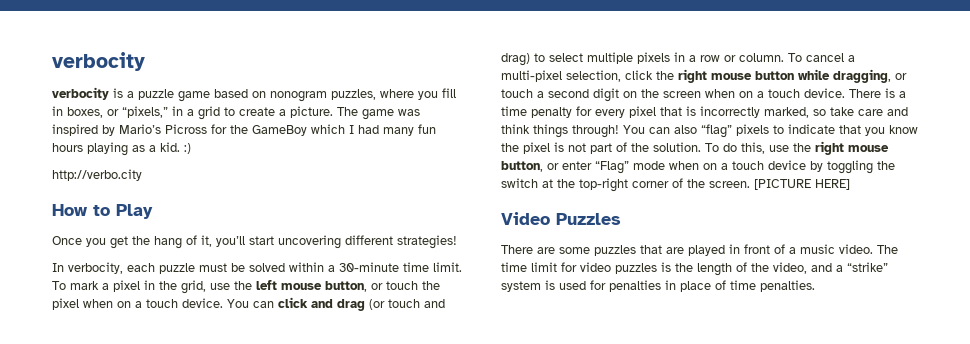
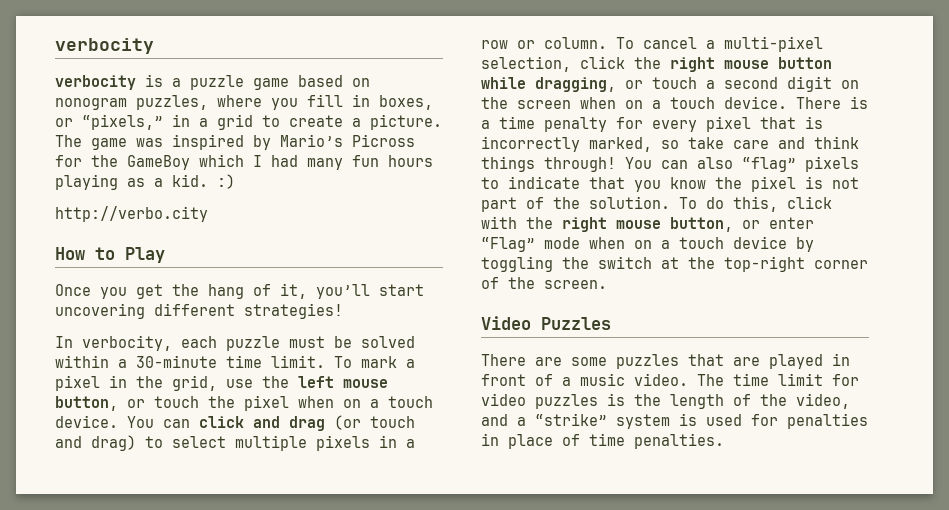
- To do this, use the right mouse button, or enter “Flag” mode when on a touch device by toggling the switch at the top-right corner of the screen. [PICTURE HERE]
+ To do this, click with the right mouse button, or enter “Flag” mode when on a touch device by toggling the switch at the top-right corner of the screen.

